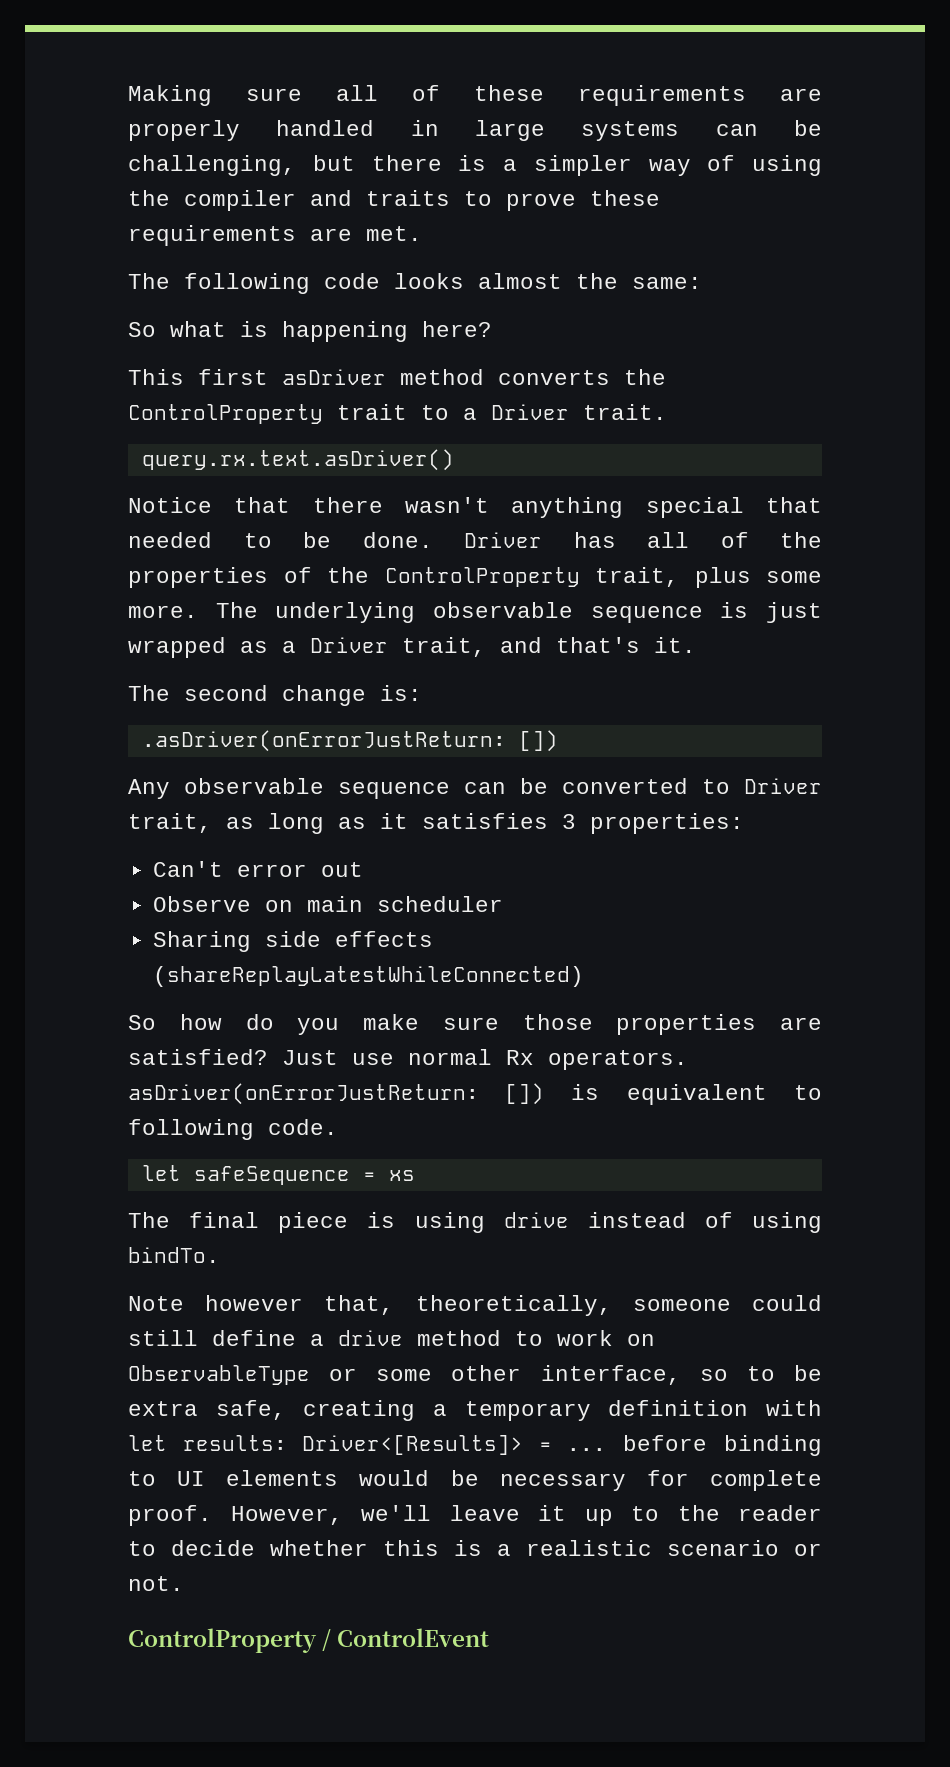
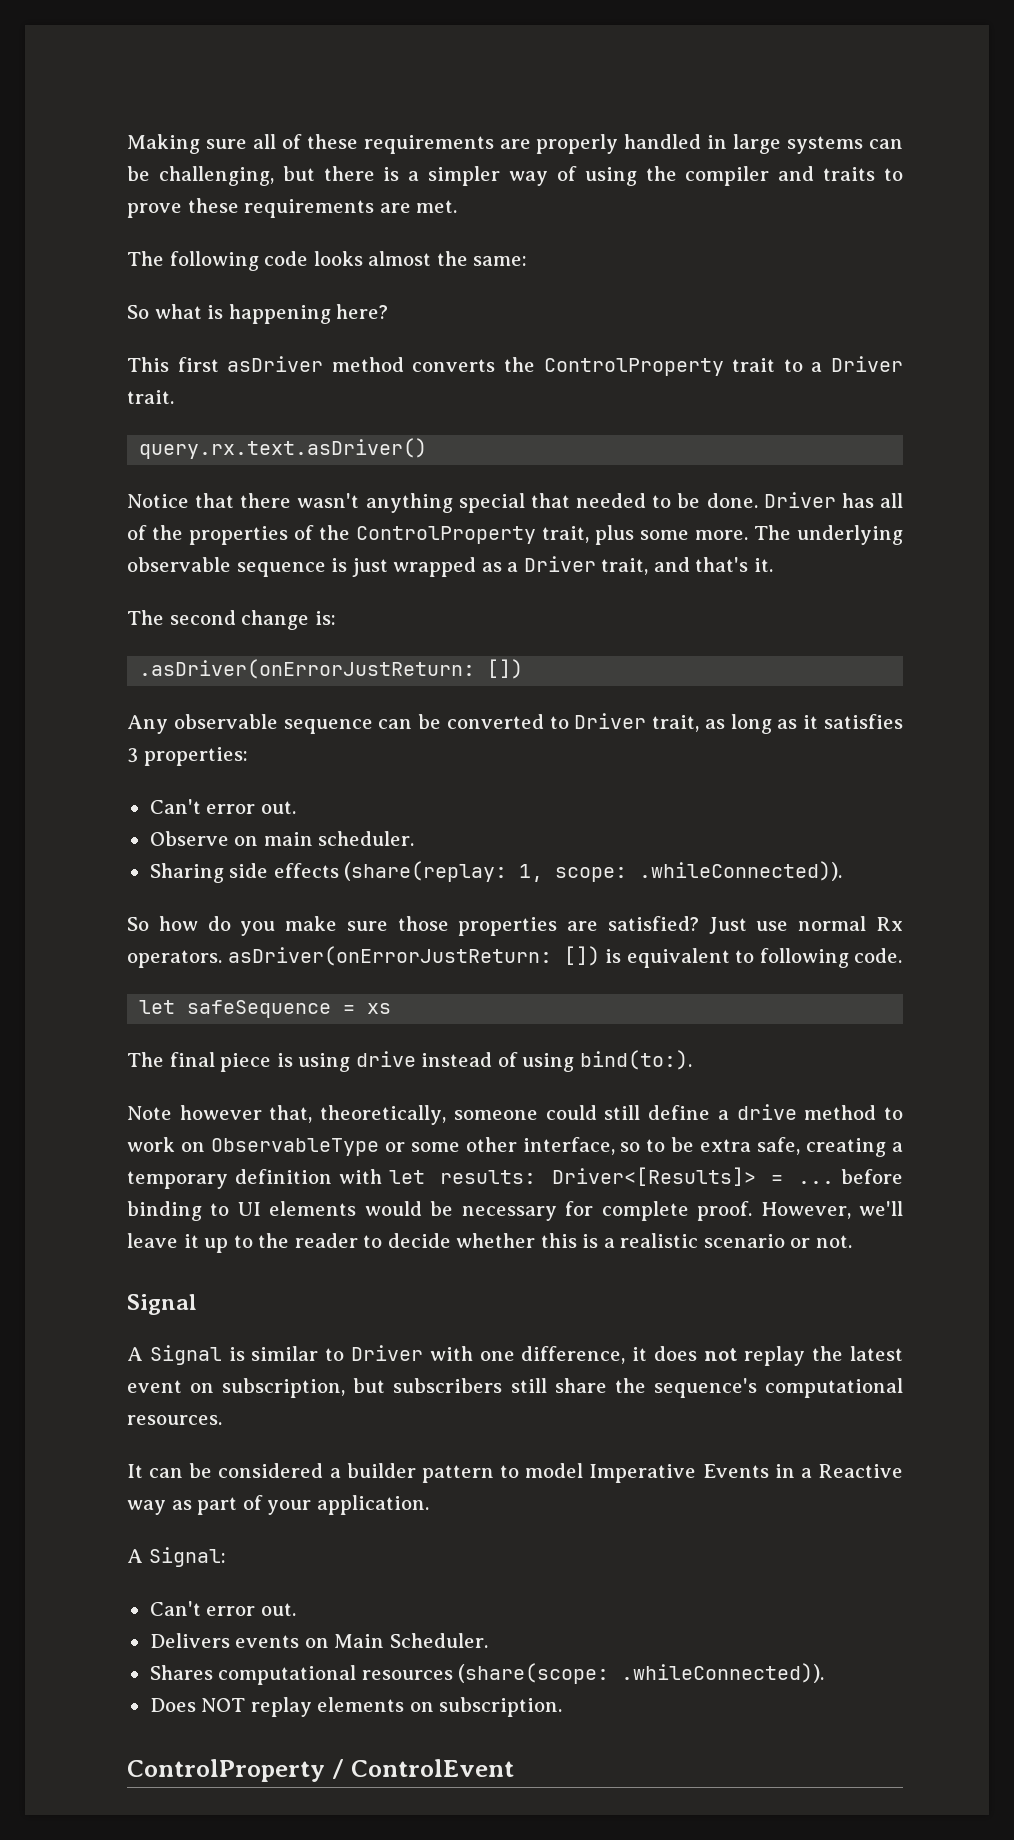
  Any observable sequence can be converted to Driver trait, as long as it satisfies 3 properties:
- Can't error out
+ Can't error out.
- Observe on main scheduler
+ Observe on main scheduler.
- Sharing side effects (shareReplayLatestWhileConnected)
+ Sharing side effects (share(replay: 1, scope: .whileConnected)).
- The final piece is using drive instead of using bindTo.
+ The final piece is using drive instead of using bind(to:).
  However, we'll leave it up to the reader to decide whether this is a realistic scenario or not.
+ Signal
+ A Signal is similar to Driver with one difference, it does not replay the latest event on subscription, but subscribers still share the sequence's computational resources.
+ It can be considered a builder pattern to model Imperative Events in a Reactive way as part of your application.
+ A Signal:
+ Can't error out.
+ Delivers events on Main Scheduler.
+ Shares computational resources (share(scope: .whileConnected)).
+ Does NOT replay elements on subscription.

